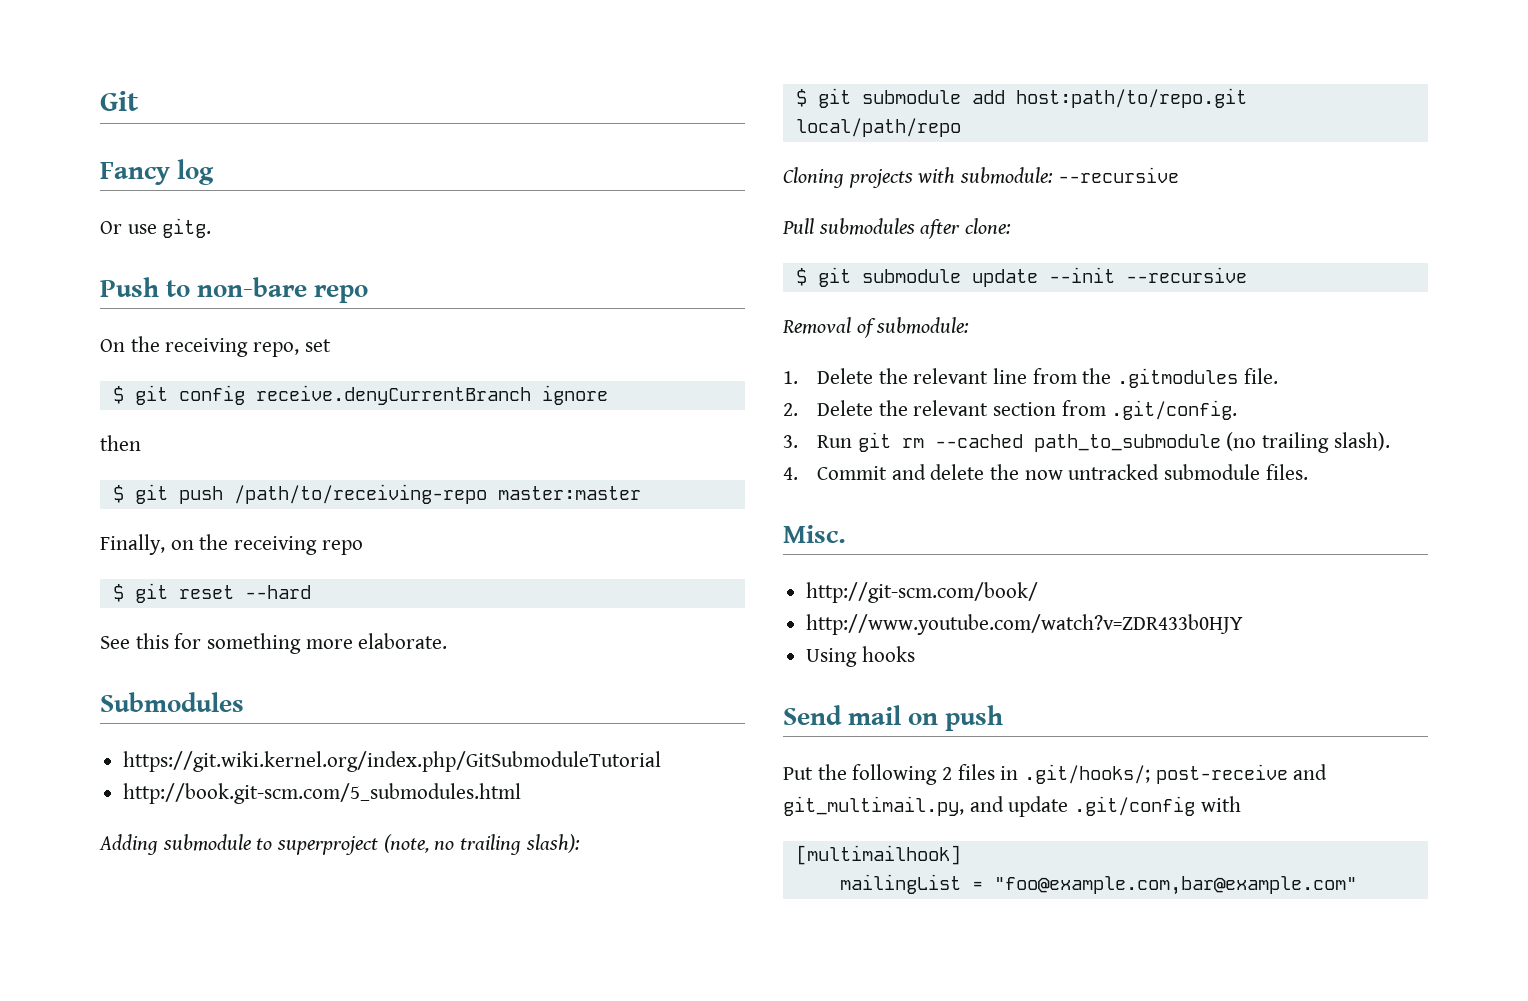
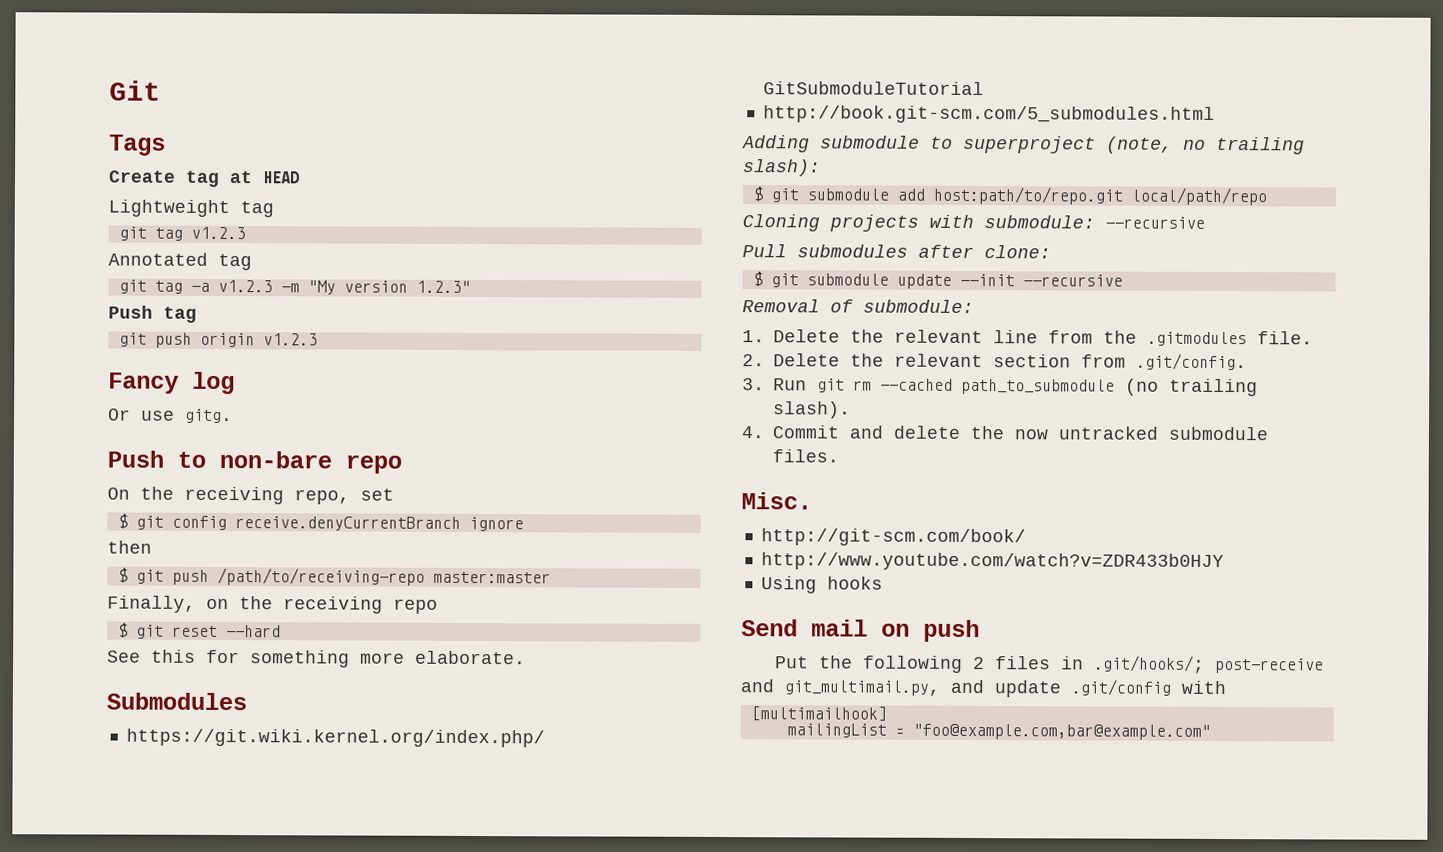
+ Tags
+ Create tag at HEAD
+ Lightweight tag
+ git tag v1.2.3
+ Annotated tag
+ git tag -a v1.2.3 -m "My version 1.2.3"
+ Push tag
+ git push origin v1.2.3

